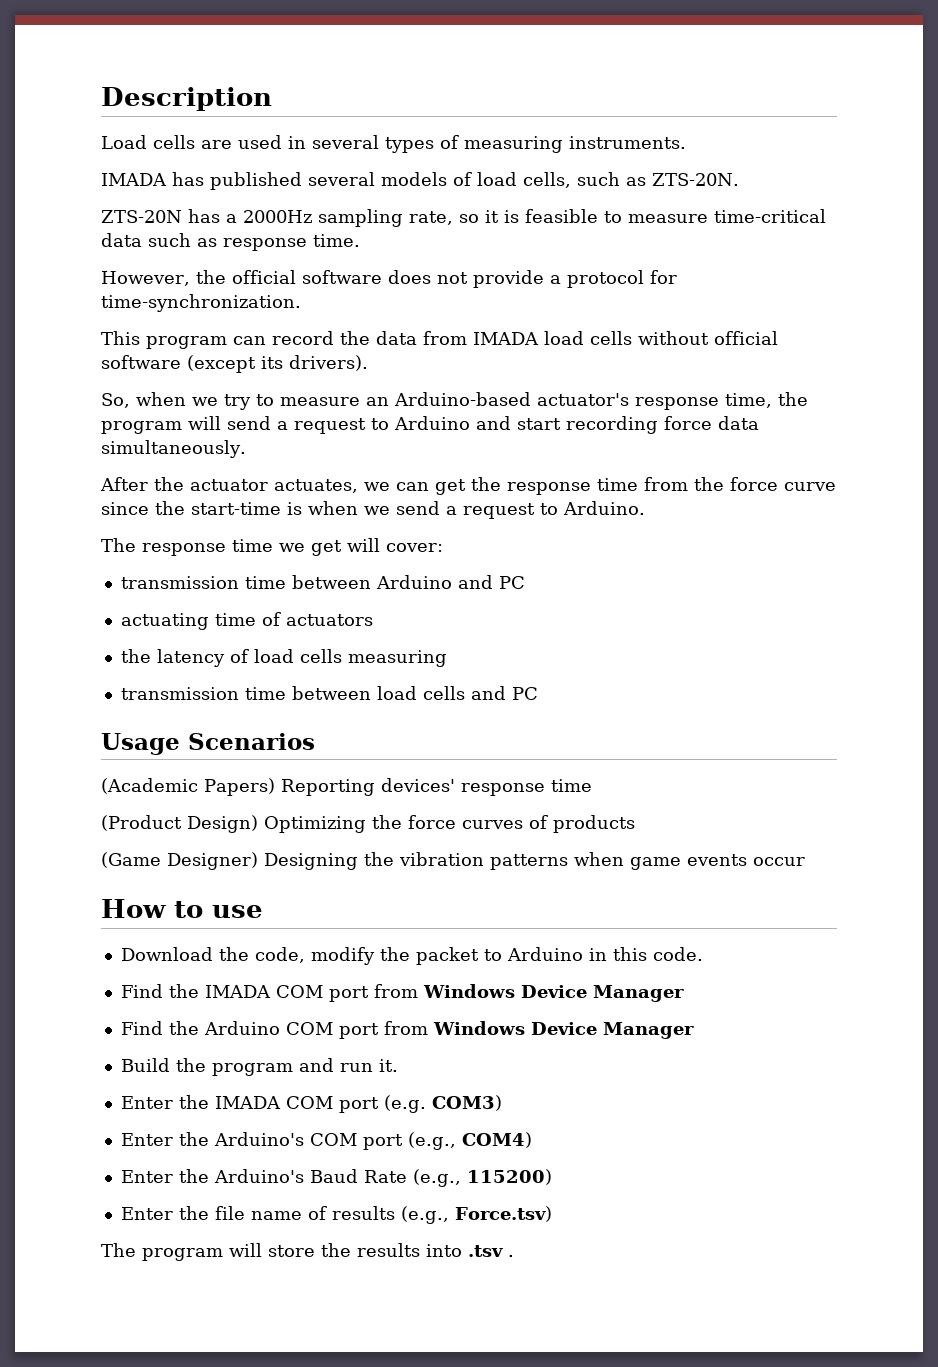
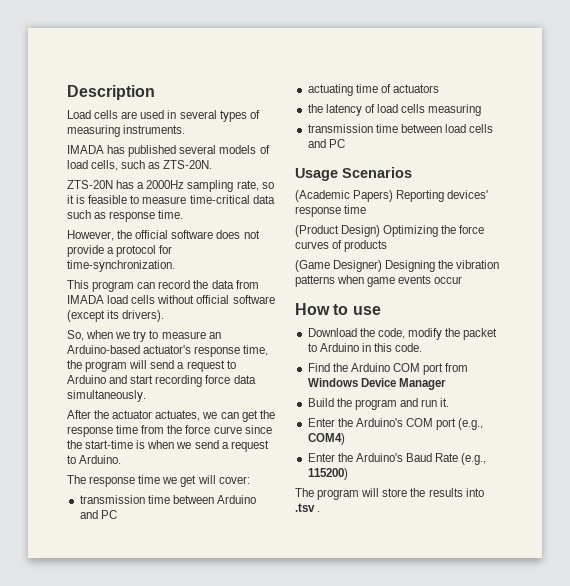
- Find the IMADA COM port from Windows Device Manager
- Enter the IMADA COM port (e.g. COM3)
- Enter the file name of results (e.g., Force.tsv)

